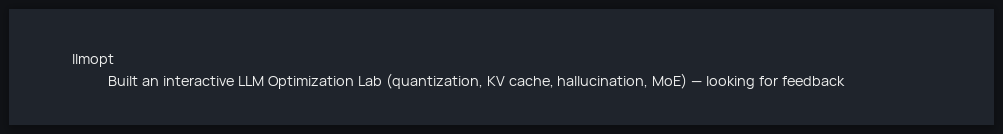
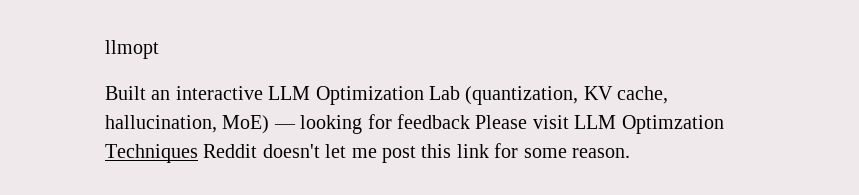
- Built an interactive LLM Optimization Lab (quantization, KV cache, hallucination, MoE) — looking for feedback
+ Built an interactive LLM Optimization Lab (quantization, KV cache, hallucination, MoE) — looking for feedback Please visit LLM Optimzation Techniques Reddit doesn't let me post this link for some reason.

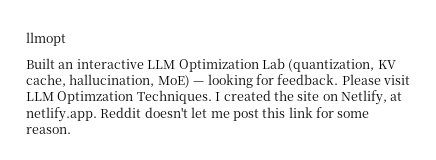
- Built an interactive LLM Optimization Lab (quantization, KV cache, hallucination, MoE) — looking for feedback Please visit LLM Optimzation Techniques Reddit doesn't let me post this link for some reason.
+ Built an interactive LLM Optimization Lab (quantization, KV cache, hallucination, MoE) — looking for feedback. Please visit LLM Optimzation Techniques. I created the site on Netlify, at netlify.app. Reddit doesn't let me post this link for some reason.

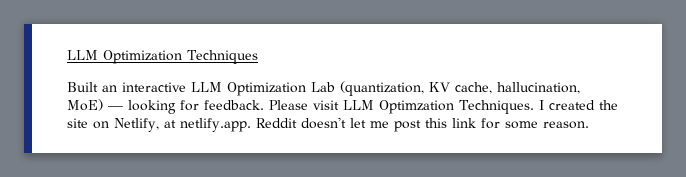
- llmopt
+ LLM Optimization Techniques

